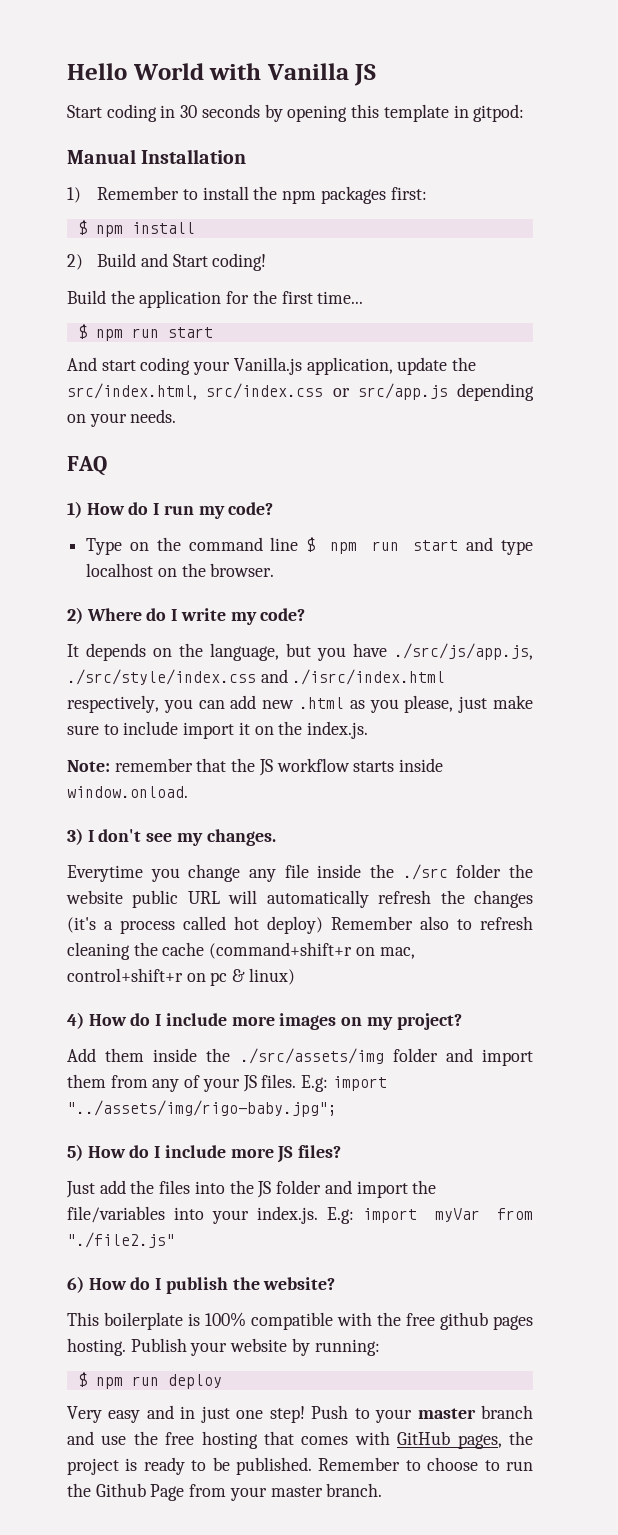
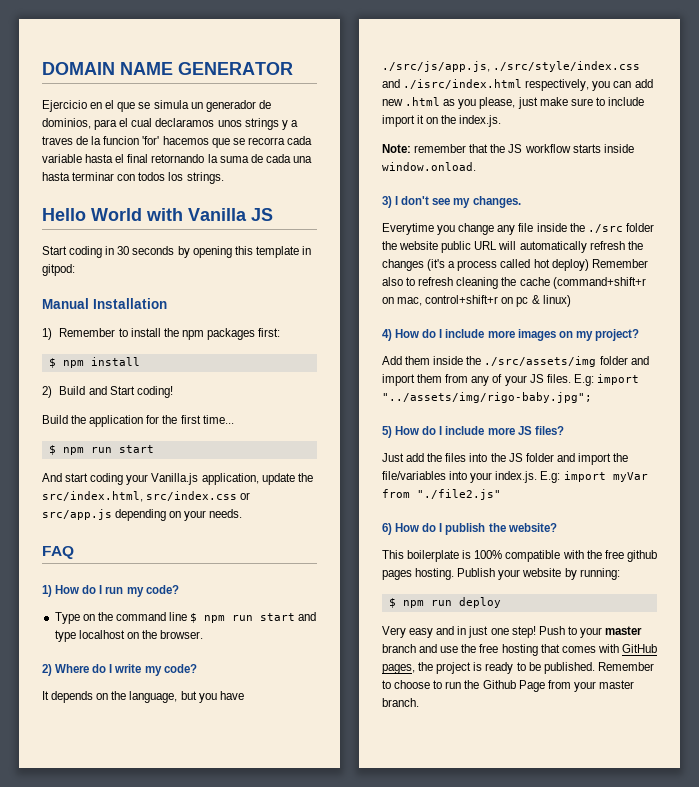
+ DOMAIN NAME GENERATOR
+ Ejercicio en el que se simula un generador de dominios, para el cual declaramos unos strings y a traves de la funcion 'for' hacemos que se recorra cada variable hasta el final retornando la suma de cada una hasta terminar con todos los strings.

